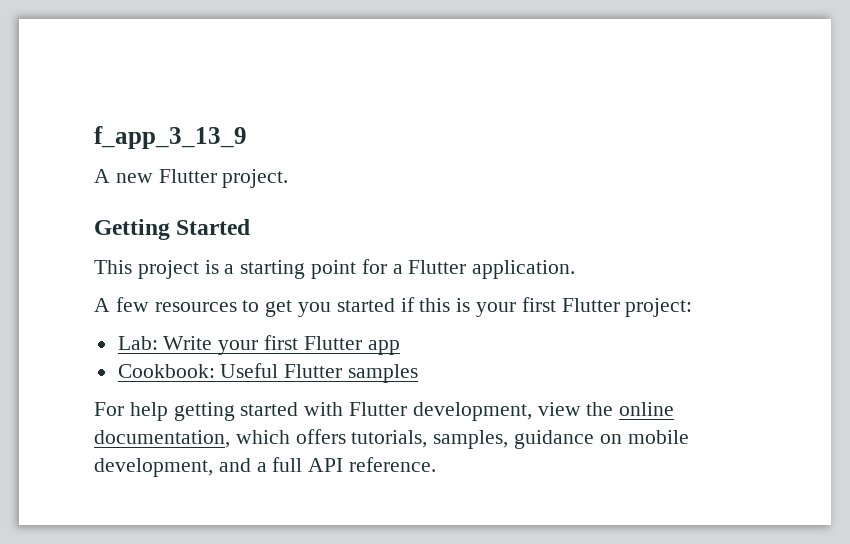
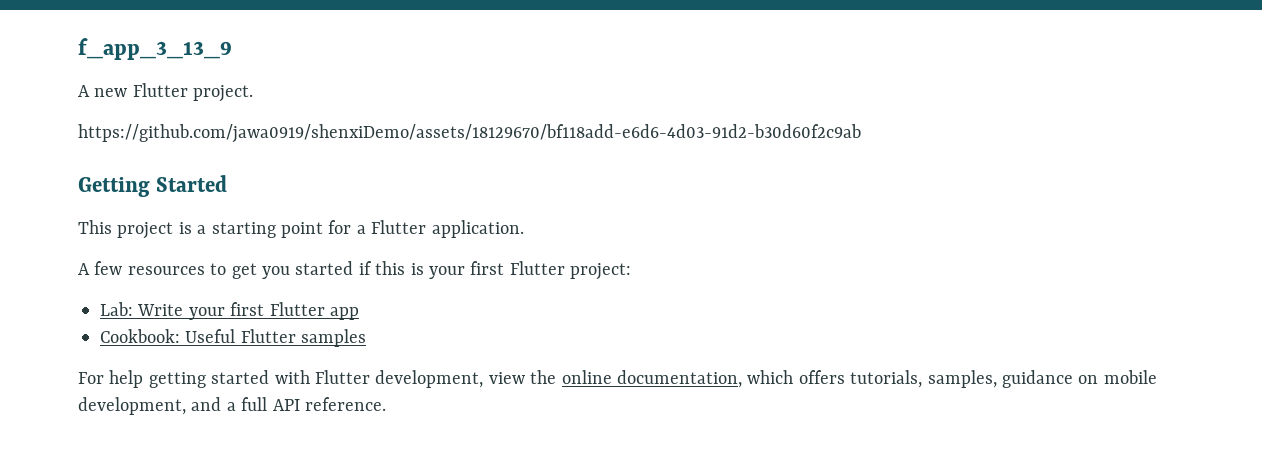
+ https://github.com/jawa0919/shenxiDemo/assets/18129670/bf118add-e6d6-4d03-91d2-b30d60f2c9ab

